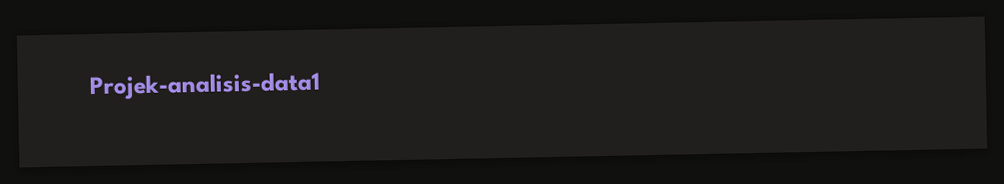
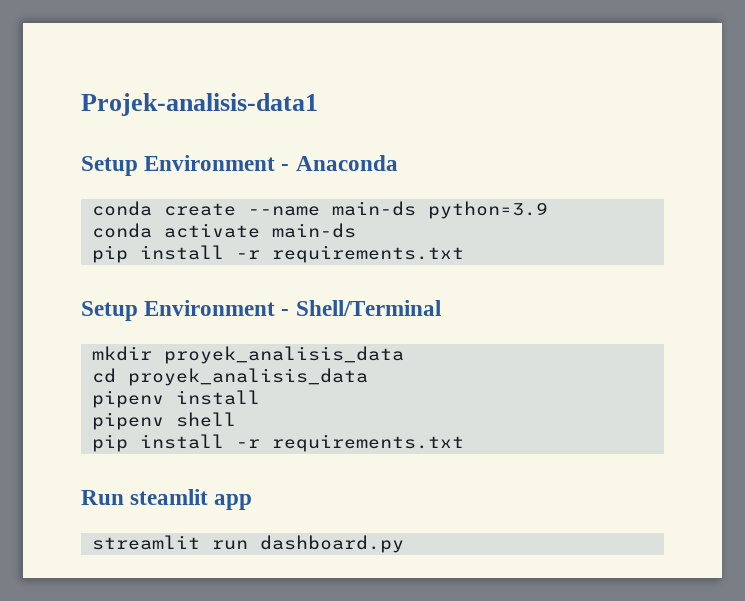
+ Setup Environment - Anaconda
+ conda create --name main-ds python=3.9
+ conda activate main-ds
+ pip install -r requirements.txt
+ Setup Environment - Shell/Terminal
+ mkdir proyek_analisis_data
+ cd proyek_analisis_data
+ pipenv install
+ pipenv shell
+ pip install -r requirements.txt
+ Run steamlit app
+ streamlit run dashboard.py

